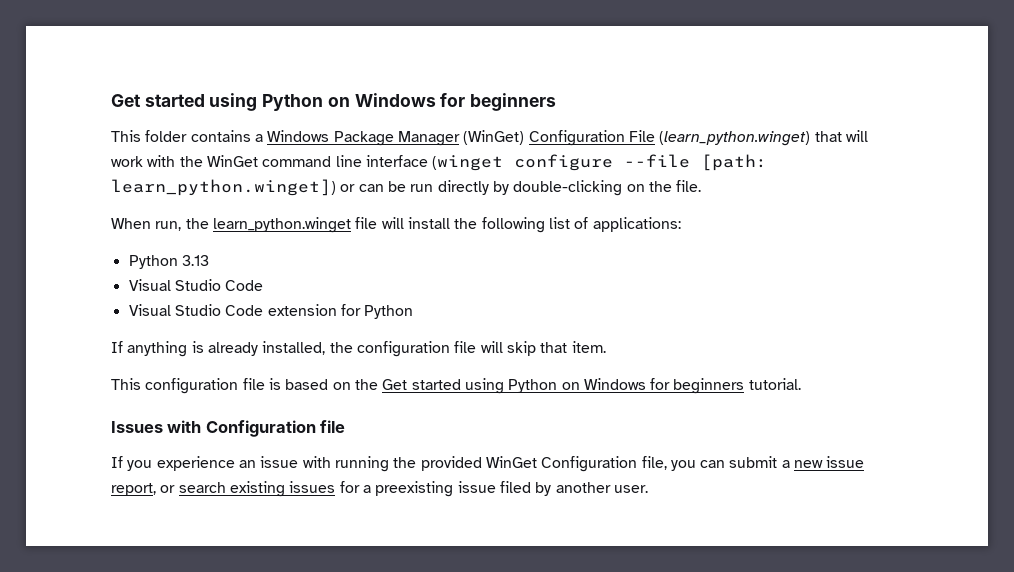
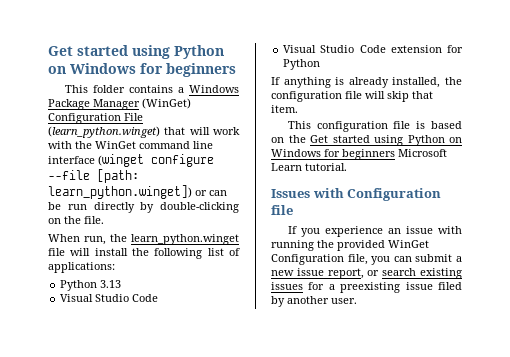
- This configuration file is based on the Get started using Python on Windows for beginners tutorial.
+ This configuration file is based on the Get started using Python on Windows for beginners Microsoft Learn tutorial.

